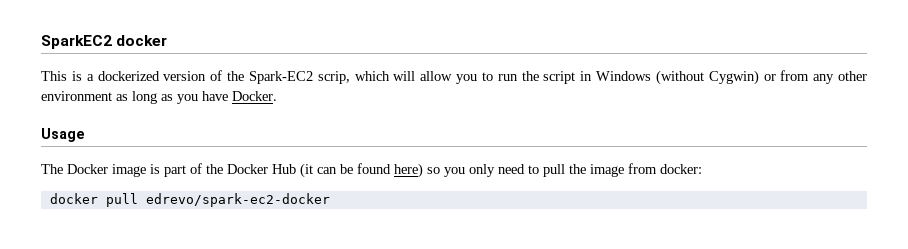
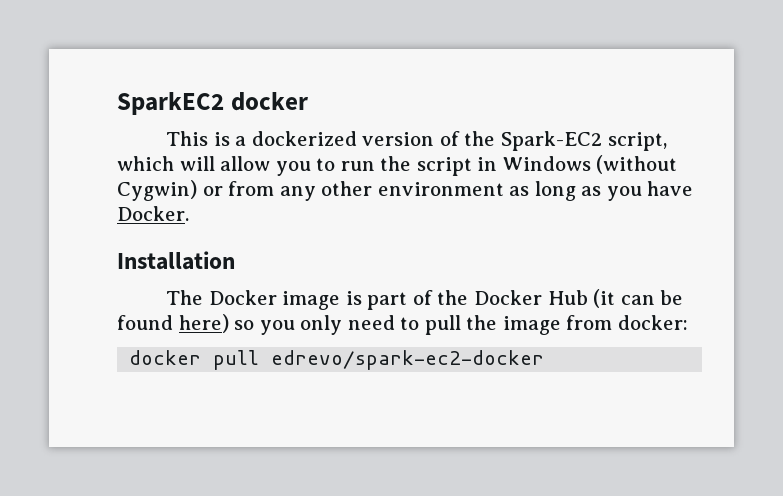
- This is a dockerized version of the Spark-EC2 scrip, which will allow you to run the script in Windows (without Cygwin) or from any other environment as long as you have Docker.
+ This is a dockerized version of the Spark-EC2 script, which will allow you to run the script in Windows (without Cygwin) or from any other environment as long as you have Docker.
- Usage
+ Installation

